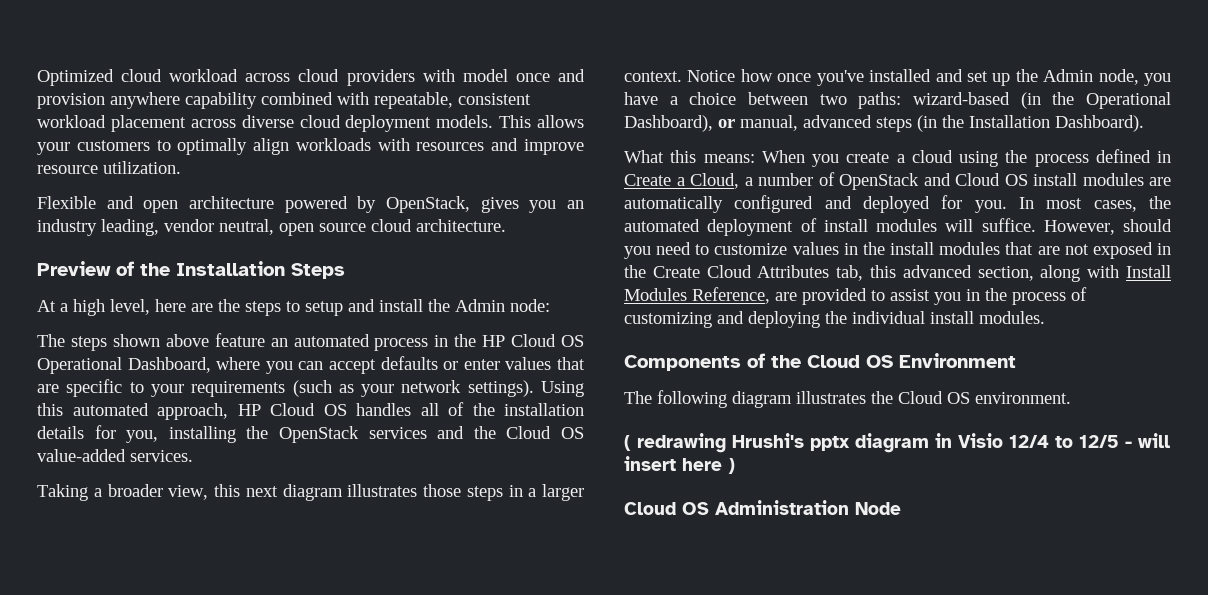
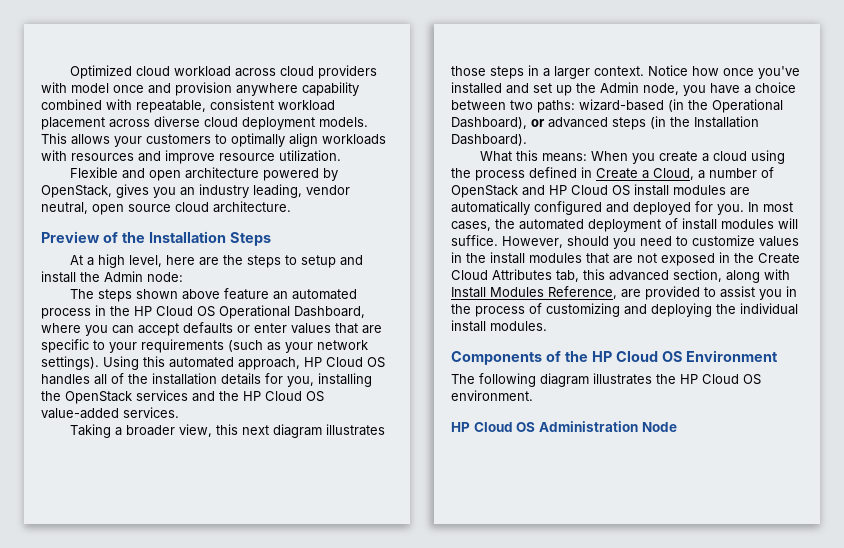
- Using this automated approach, HP Cloud OS handles all of the installation details for you, installing the OpenStack services and the Cloud OS value-added services.
+ Using this automated approach, HP Cloud OS handles all of the installation details for you, installing the OpenStack services and the HP Cloud OS value-added services.
- Notice how once you've installed and set up the Admin node, you have a choice between two paths: wizard-based (in the Operational Dashboard), or manual, advanced steps (in the Installation Dashboard).
+ Notice how once you've installed and set up the Admin node, you have a choice between two paths: wizard-based (in the Operational Dashboard), or advanced steps (in the Installation Dashboard).
- What this means: When you create a cloud using the process defined in Create a Cloud, a number of OpenStack and Cloud OS install modules are automatically configured and deployed for you.
+ What this means: When you create a cloud using the process defined in Create a Cloud, a number of OpenStack and HP Cloud OS install modules are automatically configured and deployed for you.
- Components of the Cloud OS Environment
+ Components of the HP Cloud OS Environment
- The following diagram illustrates the Cloud OS environment.
+ The following diagram illustrates the HP Cloud OS environment.
- ( redrawing Hrushi's pptx diagram in Visio 12/4 to 12/5 - will insert here )
- Cloud OS Administration Node
+ HP Cloud OS Administration Node

